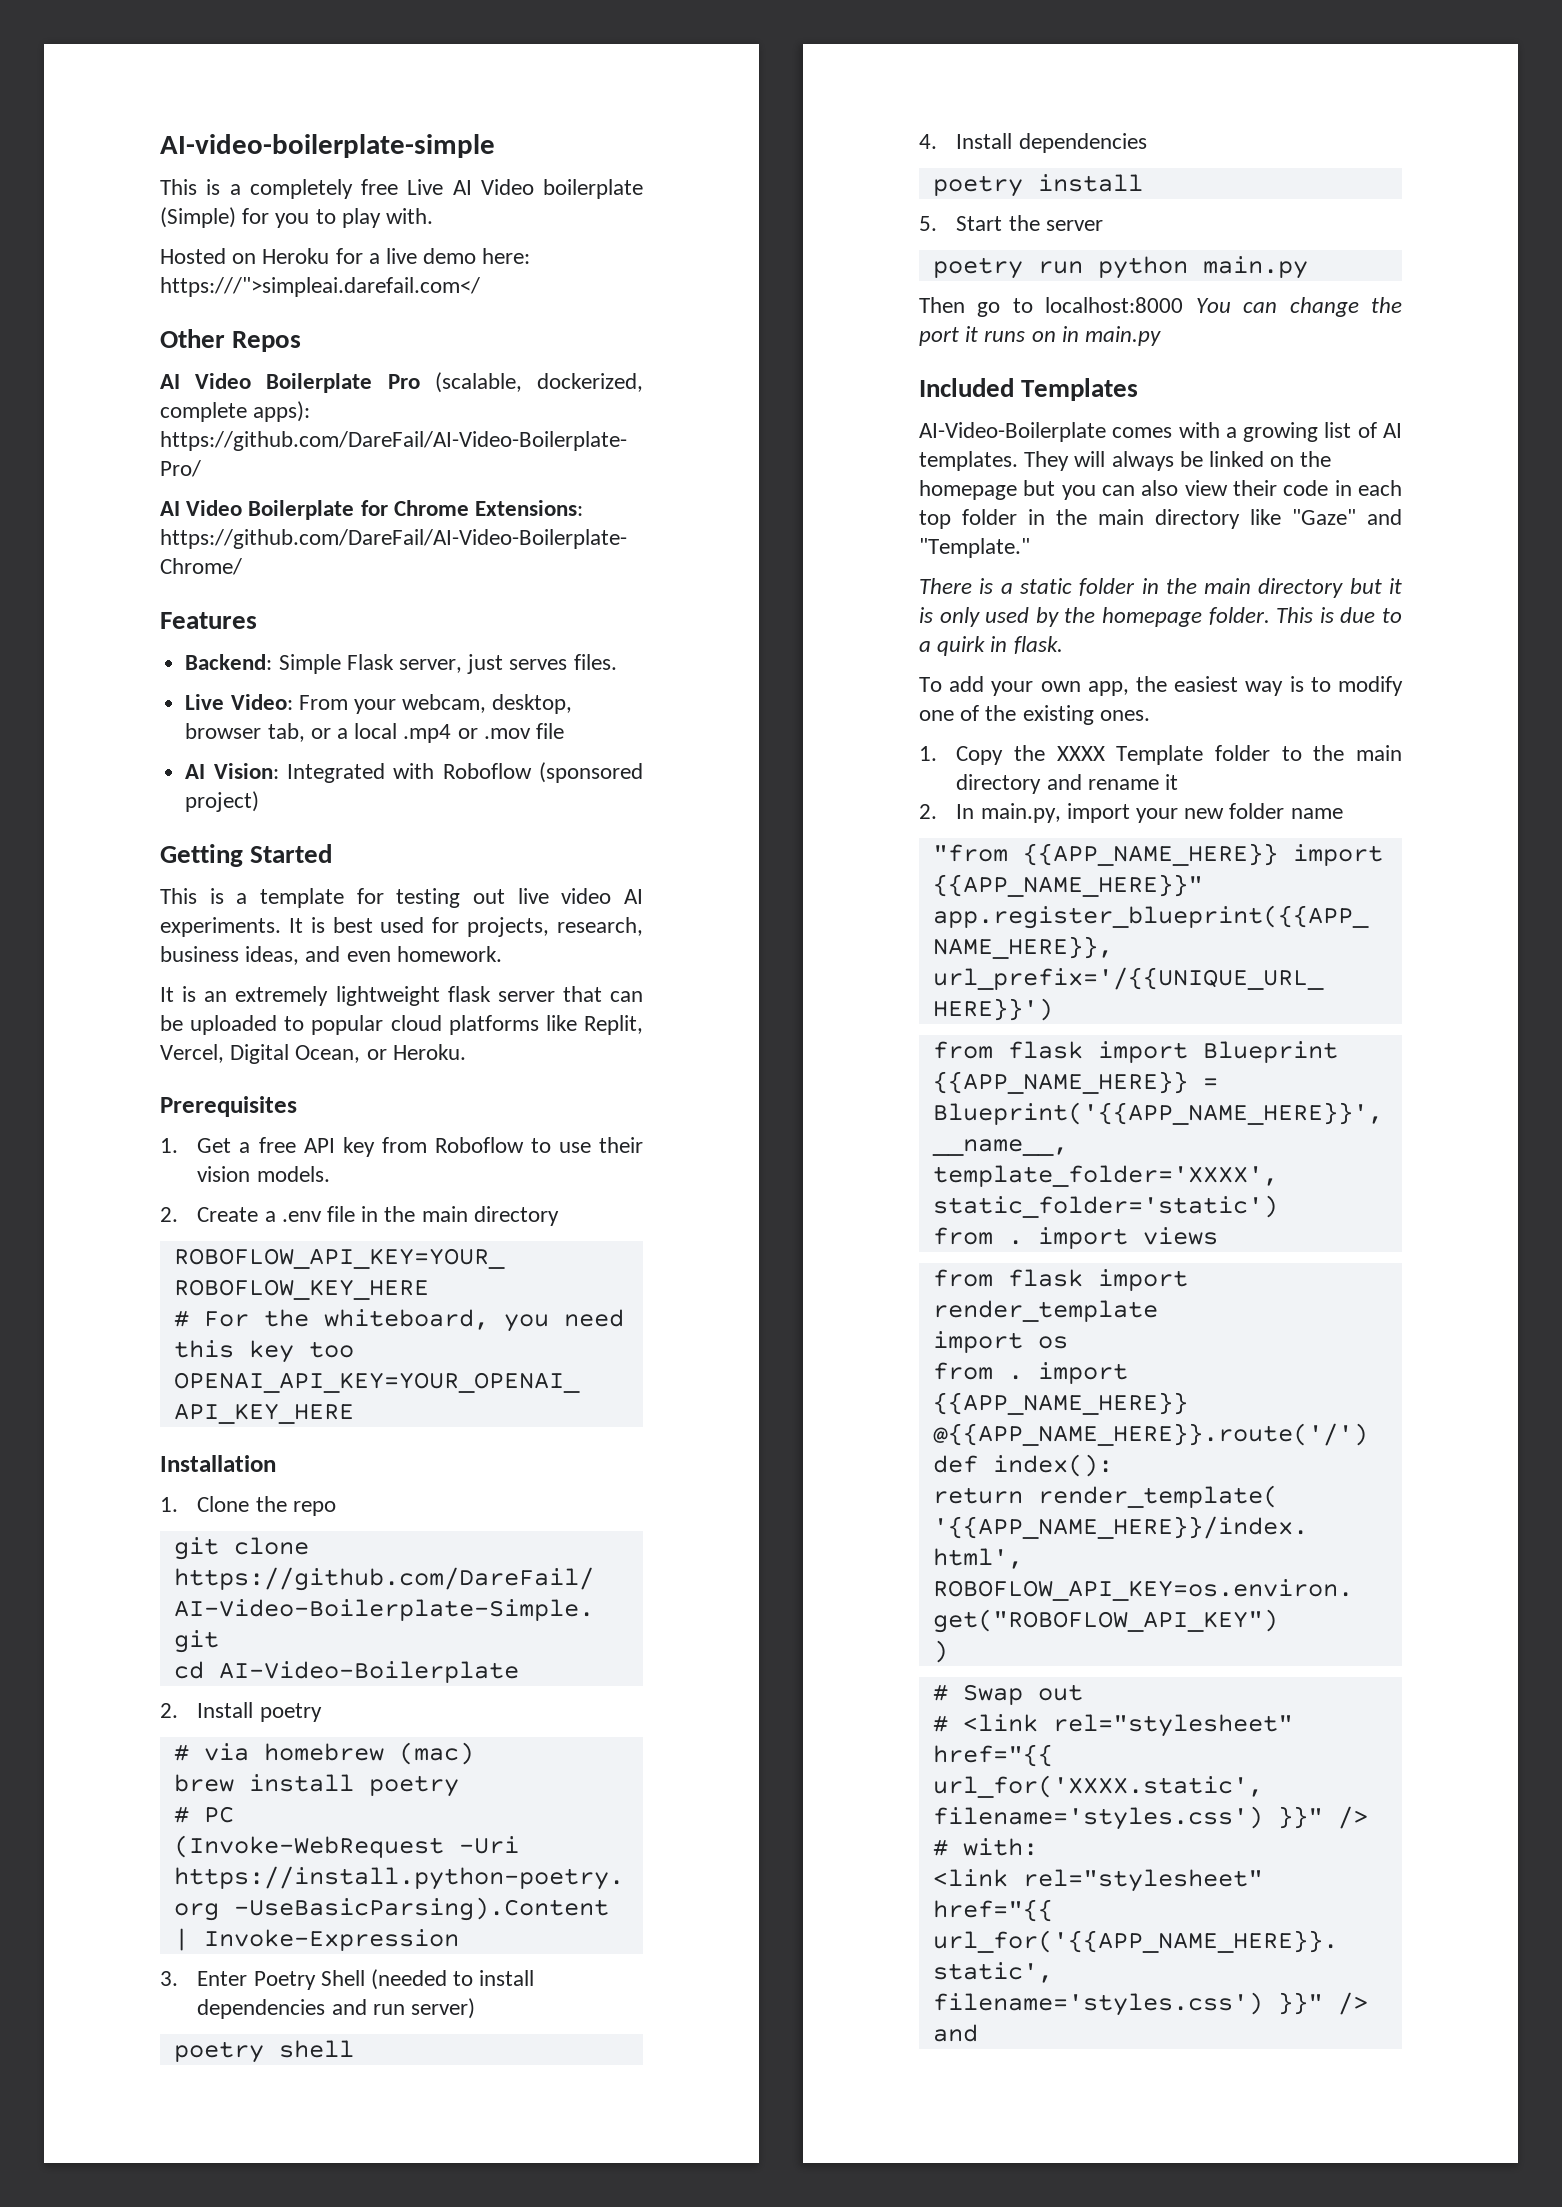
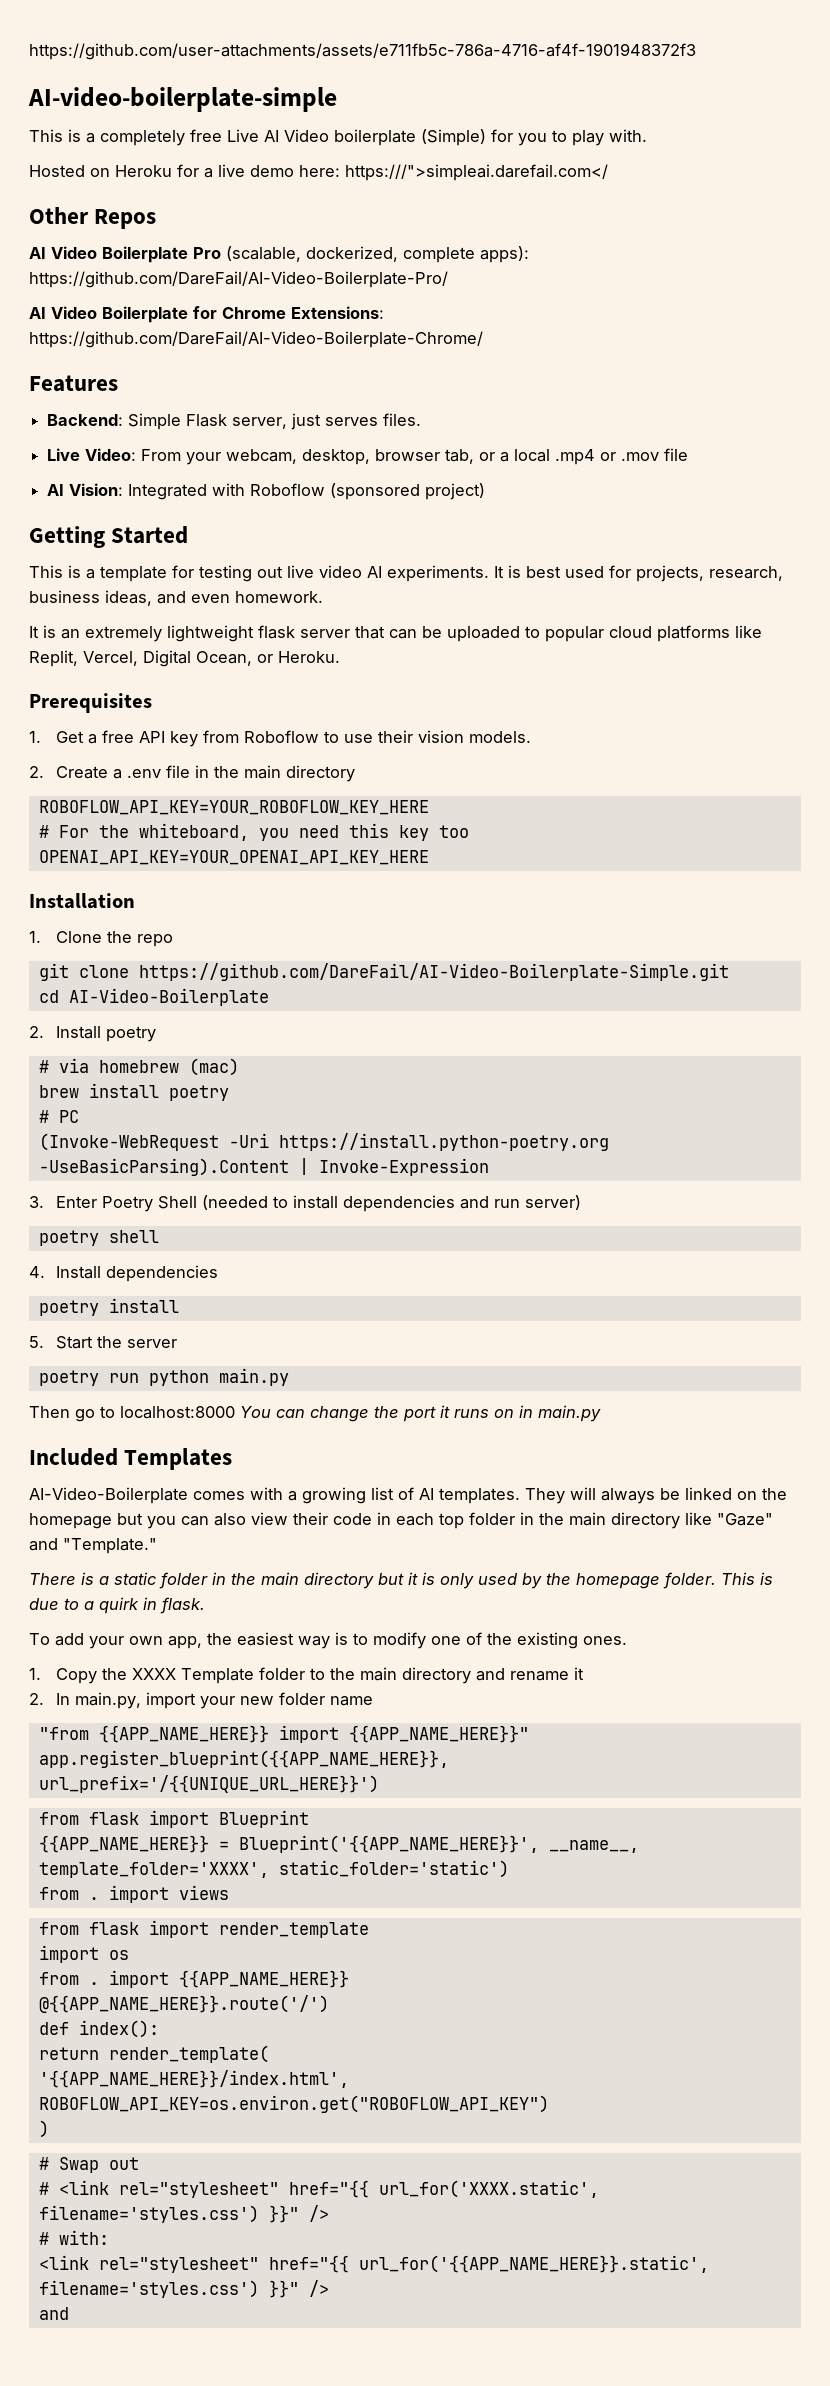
+ https://github.com/user-attachments/assets/e711fb5c-786a-4716-af4f-1901948372f3

